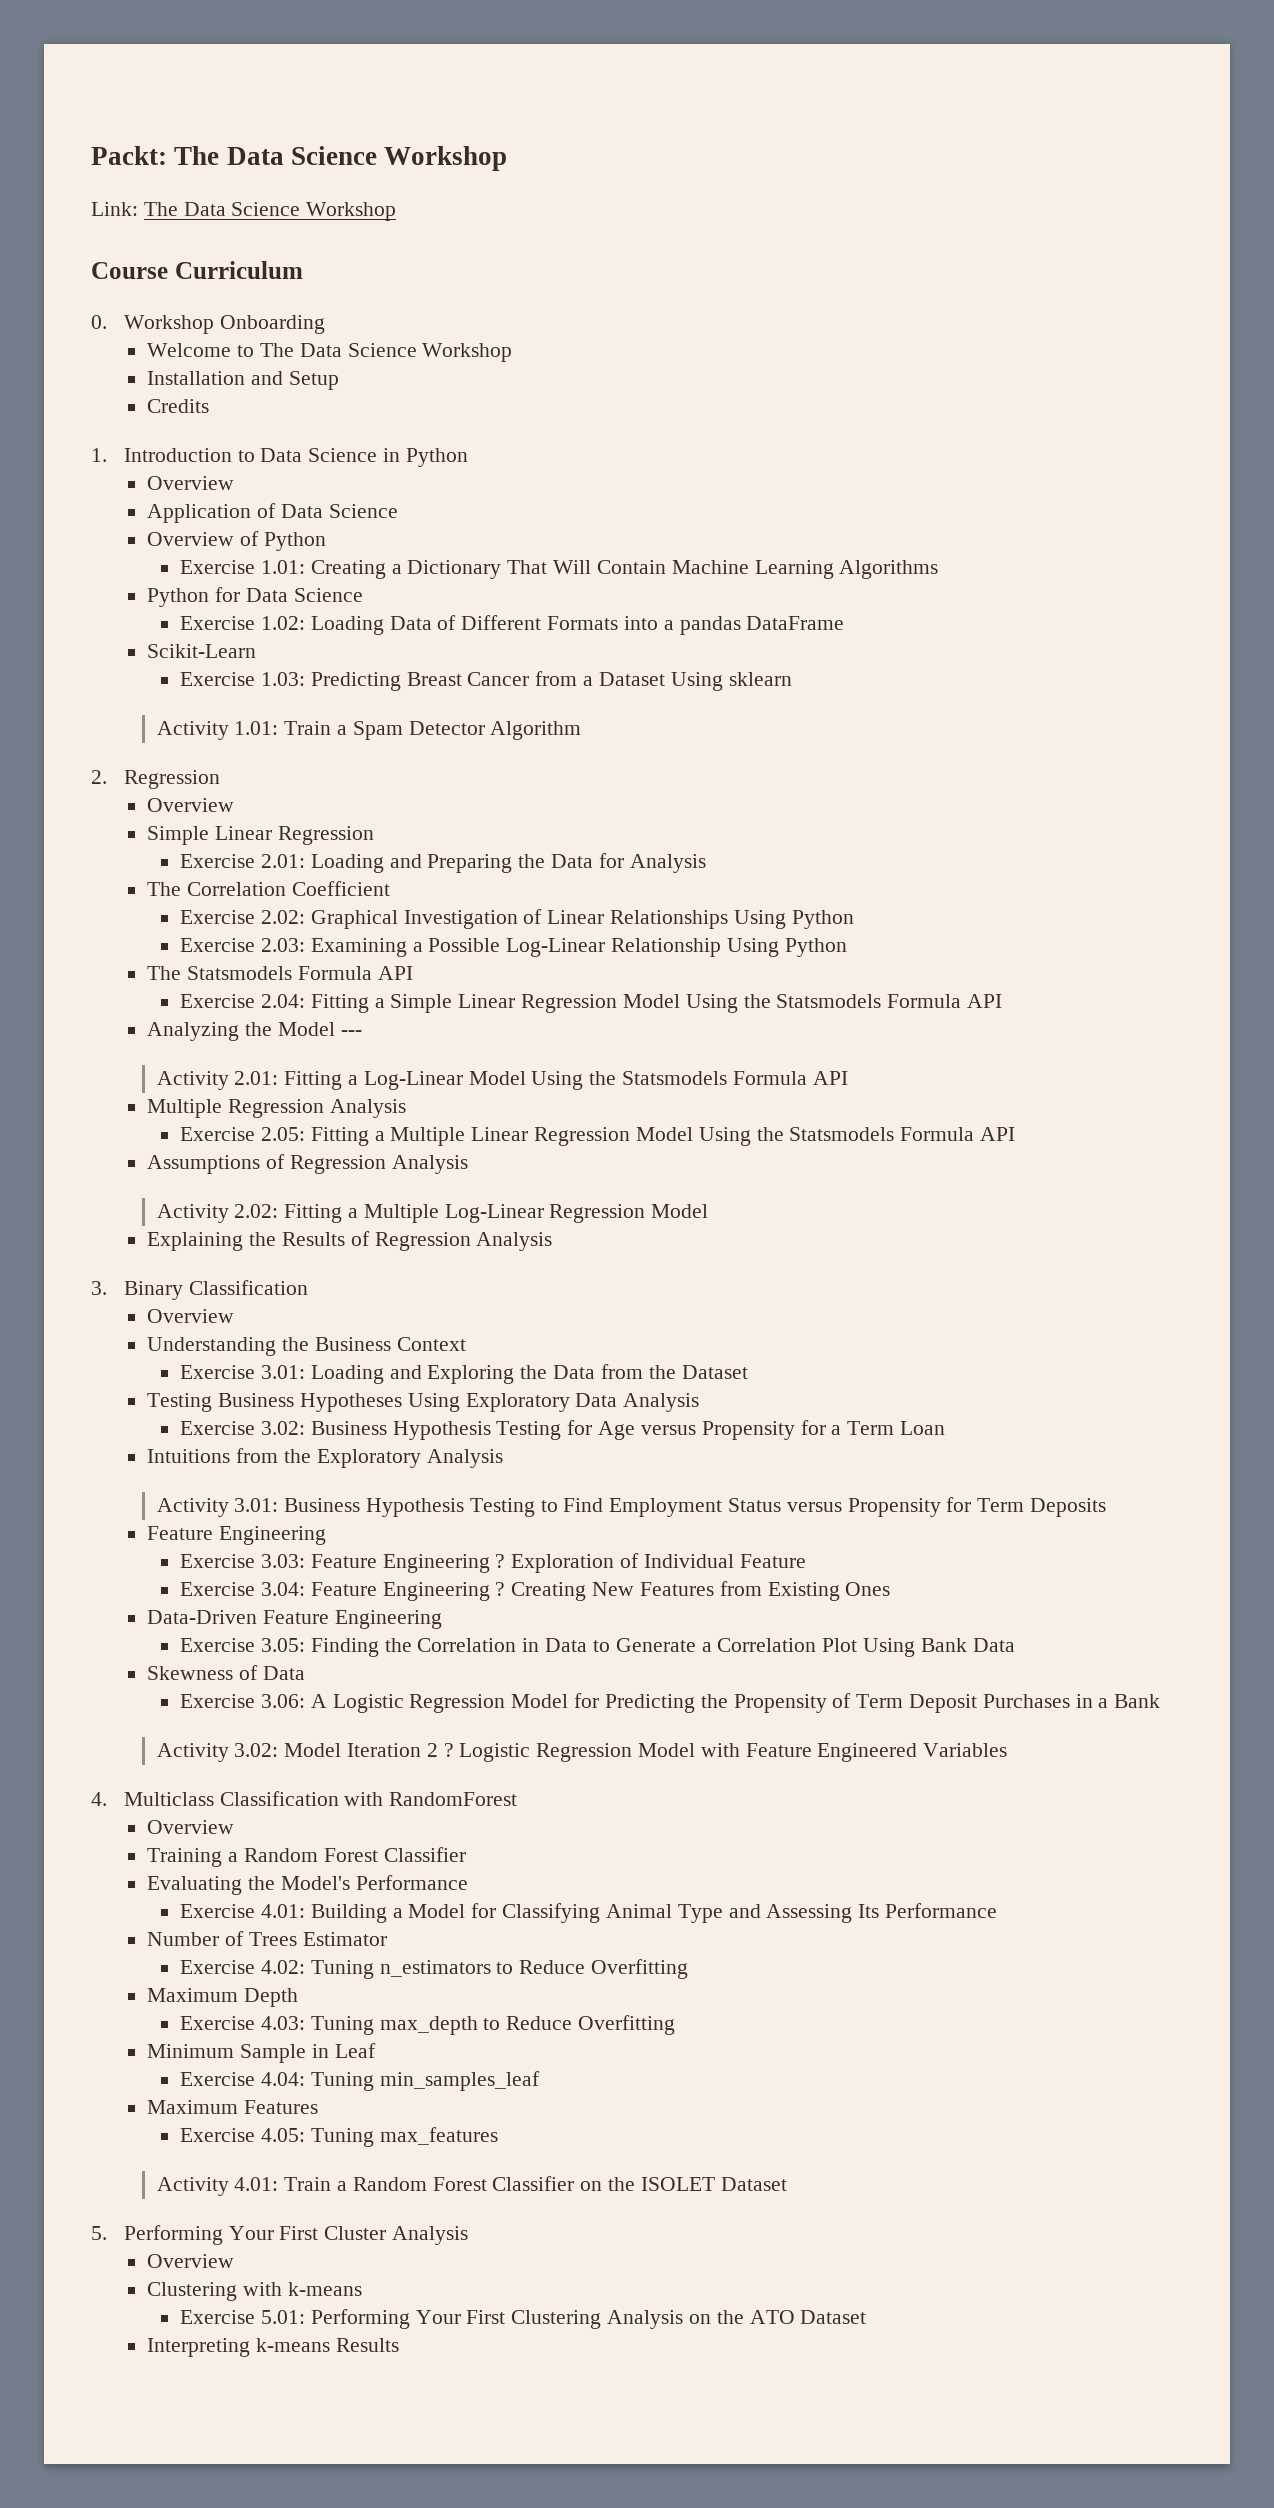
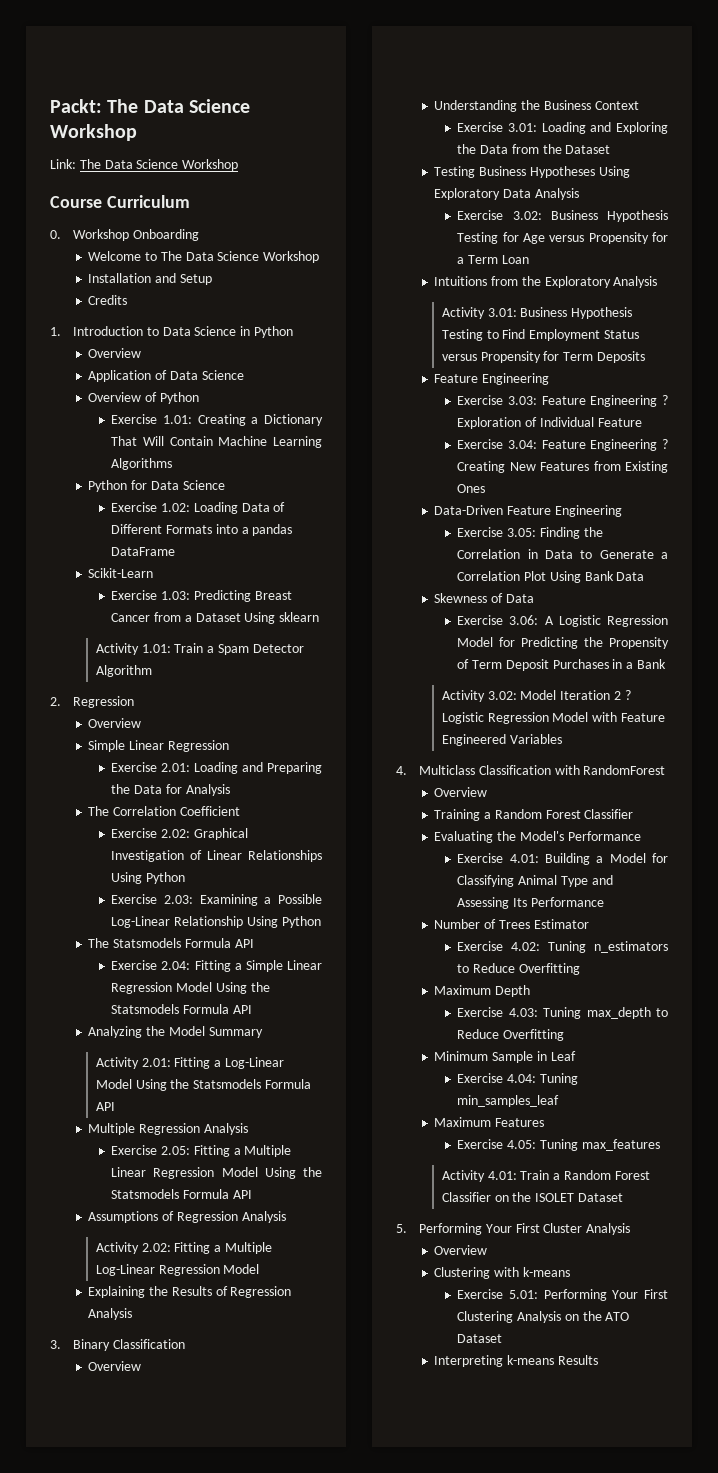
- Analyzing the Model ---
+ Analyzing the Model Summary

